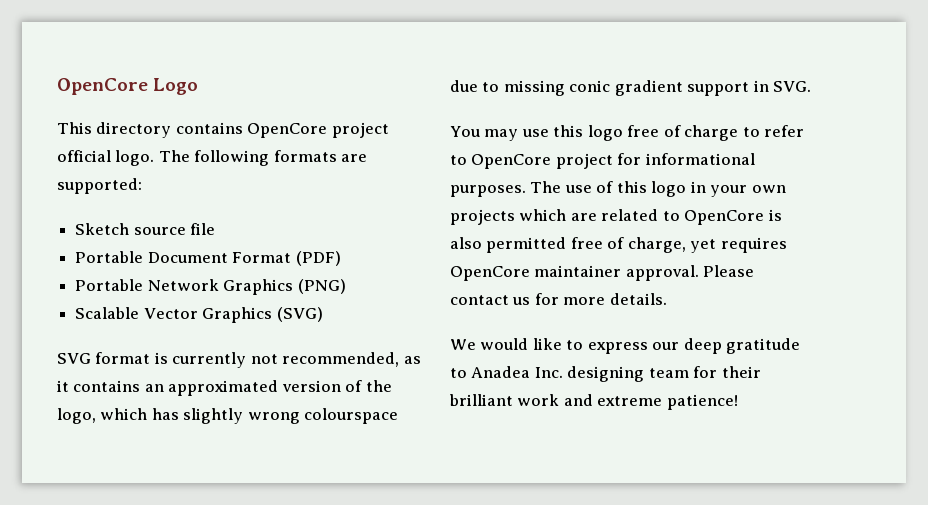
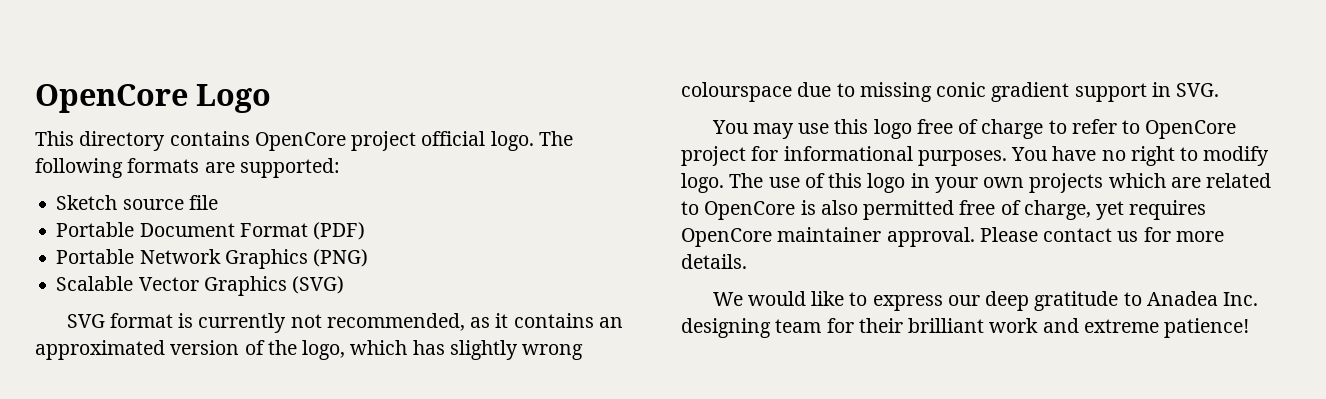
+ You have no right to modify logo.

